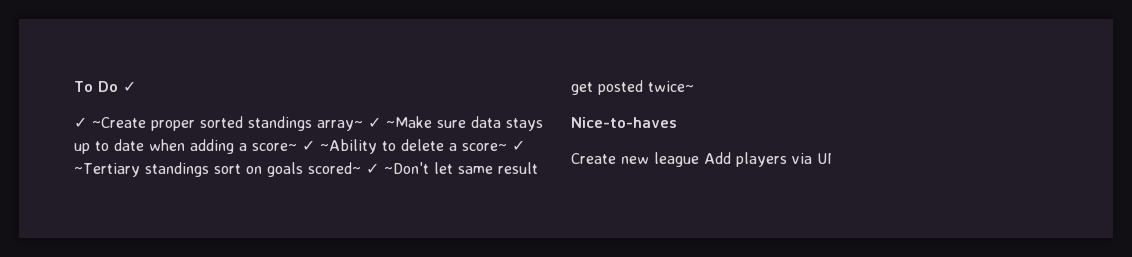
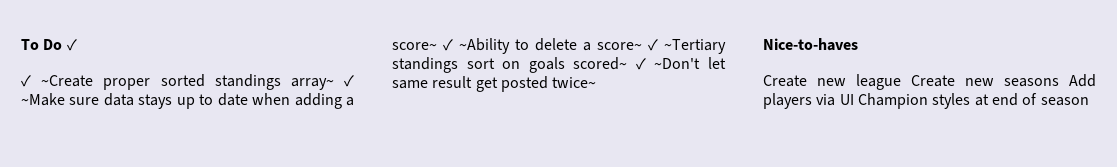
- Create new league Add players via UI
+ Create new league Create new seasons Add players via UI Champion styles at end of season

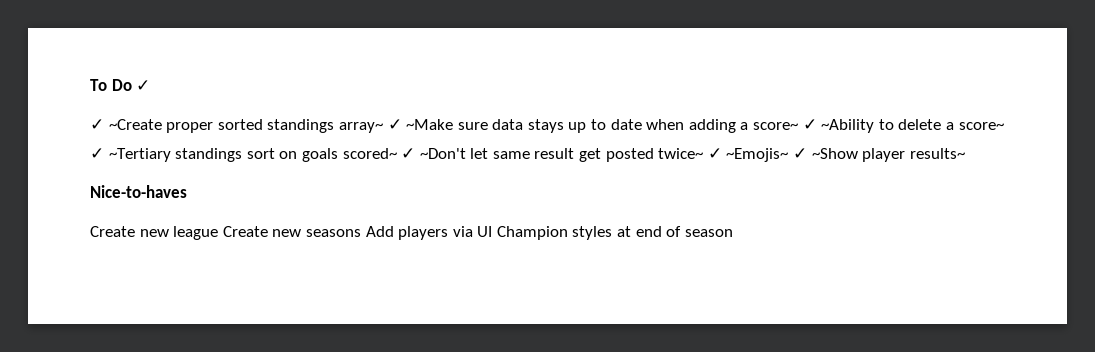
- ✓ ~Create proper sorted standings array~ ✓ ~Make sure data stays up to date when adding a score~ ✓ ~Ability to delete a score~ ✓ ~Tertiary standings sort on goals scored~ ✓ ~Don't let same result get posted twice~
+ ✓ ~Create proper sorted standings array~ ✓ ~Make sure data stays up to date when adding a score~ ✓ ~Ability to delete a score~ ✓ ~Tertiary standings sort on goals scored~ ✓ ~Don't let same result get posted twice~ ✓ ~Emojis~ ✓ ~Show player results~

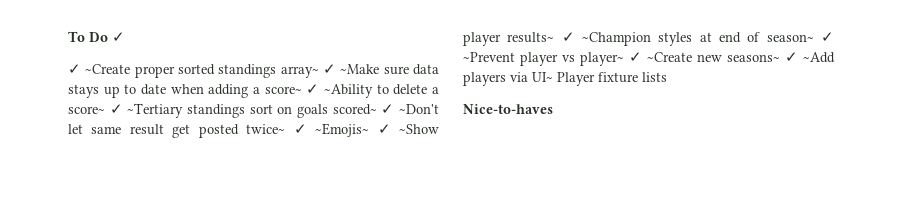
- ✓ ~Create proper sorted standings array~ ✓ ~Make sure data stays up to date when adding a score~ ✓ ~Ability to delete a score~ ✓ ~Tertiary standings sort on goals scored~ ✓ ~Don't let same result get posted twice~ ✓ ~Emojis~ ✓ ~Show player results~
+ ✓ ~Create proper sorted standings array~ ✓ ~Make sure data stays up to date when adding a score~ ✓ ~Ability to delete a score~ ✓ ~Tertiary standings sort on goals scored~ ✓ ~Don't let same result get posted twice~ ✓ ~Emojis~ ✓ ~Show player results~ ✓ ~Champion styles at end of season~ ✓ ~Prevent player vs player~ ✓ ~Create new seasons~ ✓ ~Add players via UI~ Player fixture lists
  Nice-to-haves
- Create new league Create new seasons Add players via UI Champion styles at end of season

